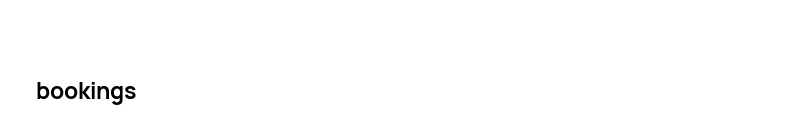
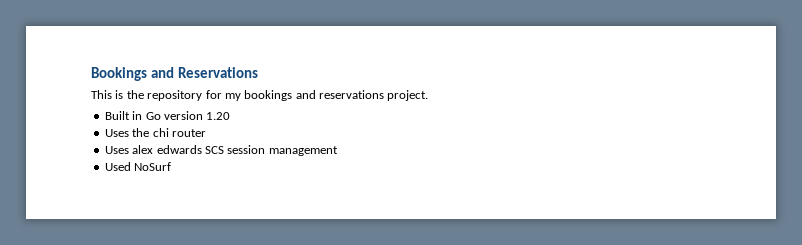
- bookings
+ Bookings and Reservations
+ This is the repository for my bookings and reservations project.
+ Built in Go version 1.20
+ Uses the chi router
+ Uses alex edwards SCS session management
+ Used NoSurf

